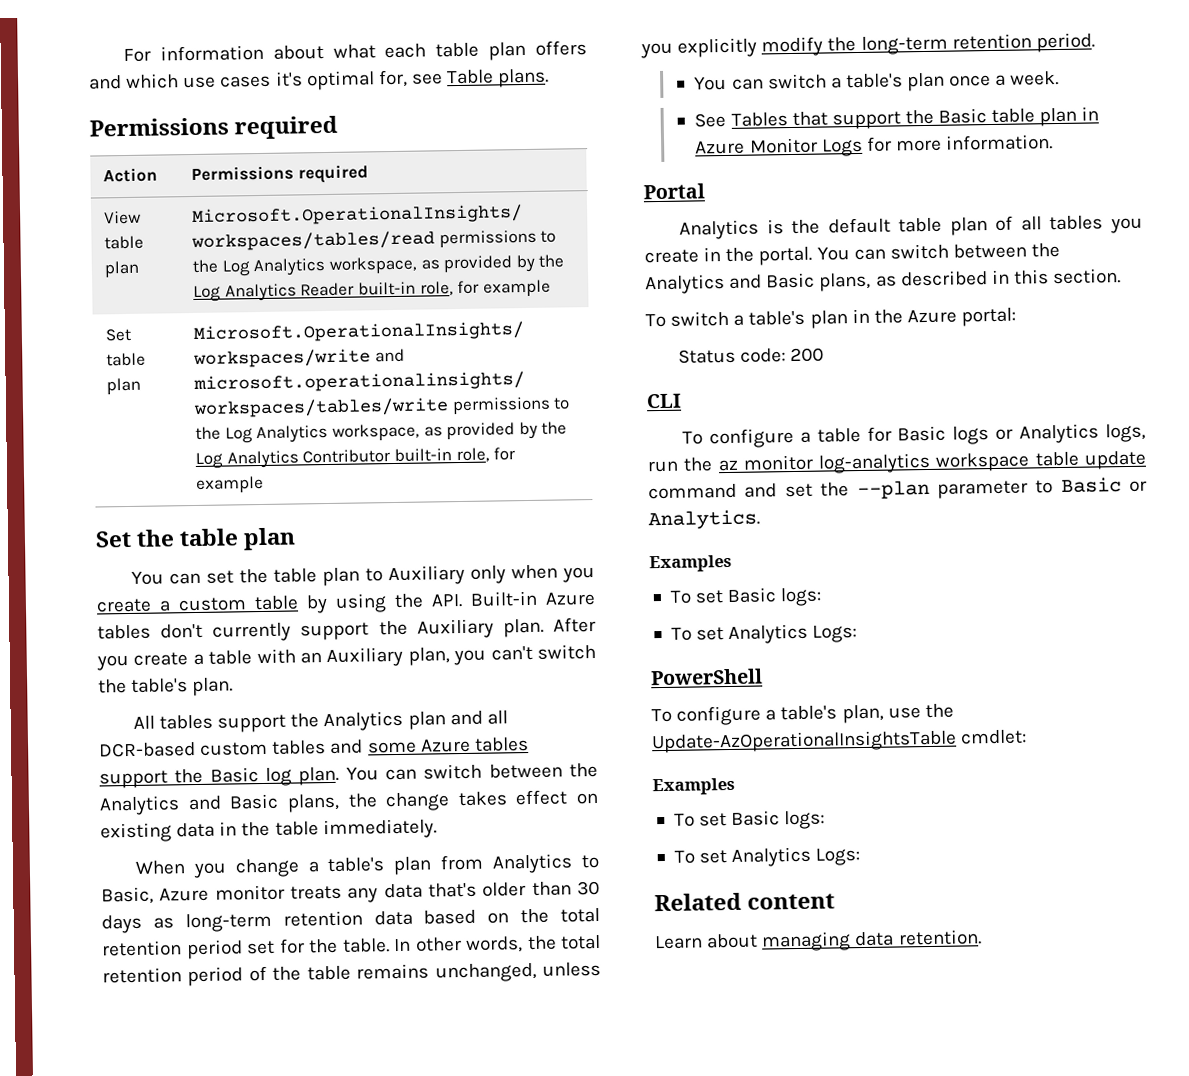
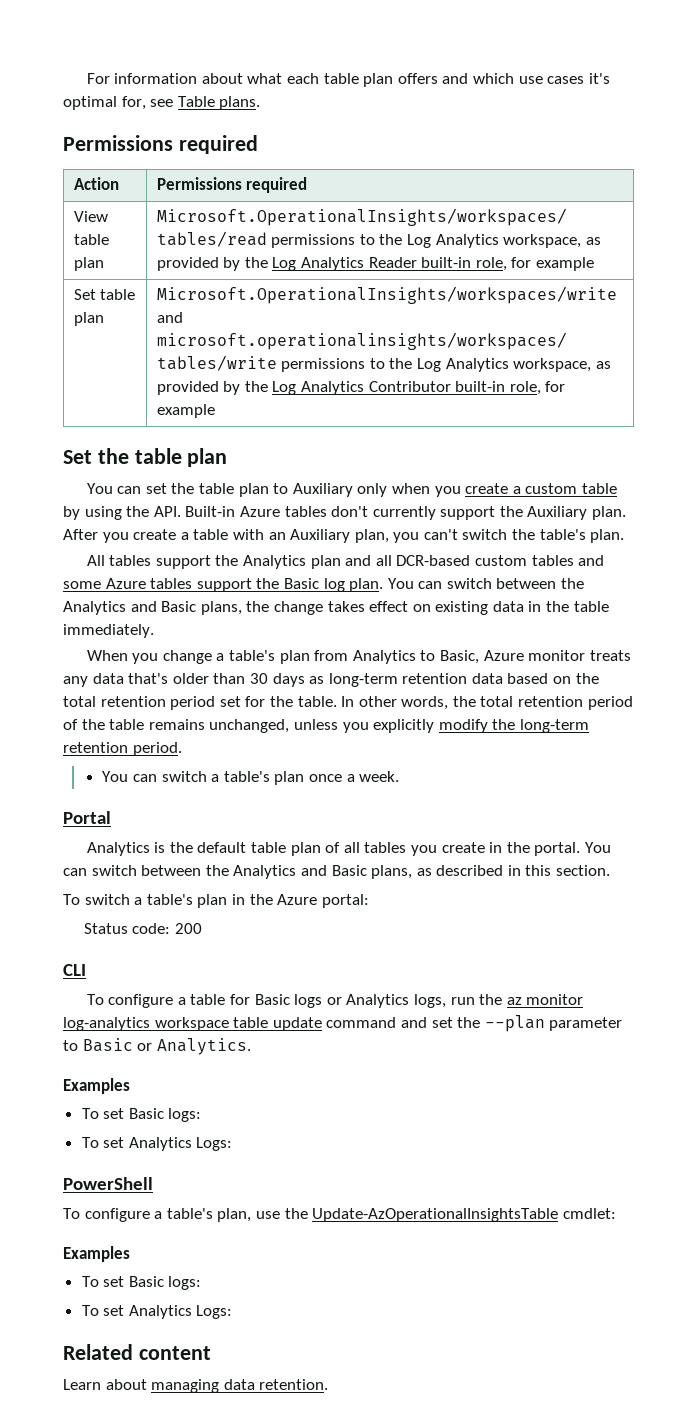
- See Tables that support the Basic table plan in Azure Monitor Logs for more information.

